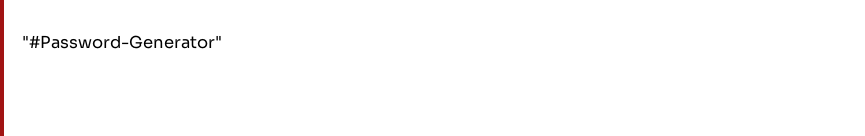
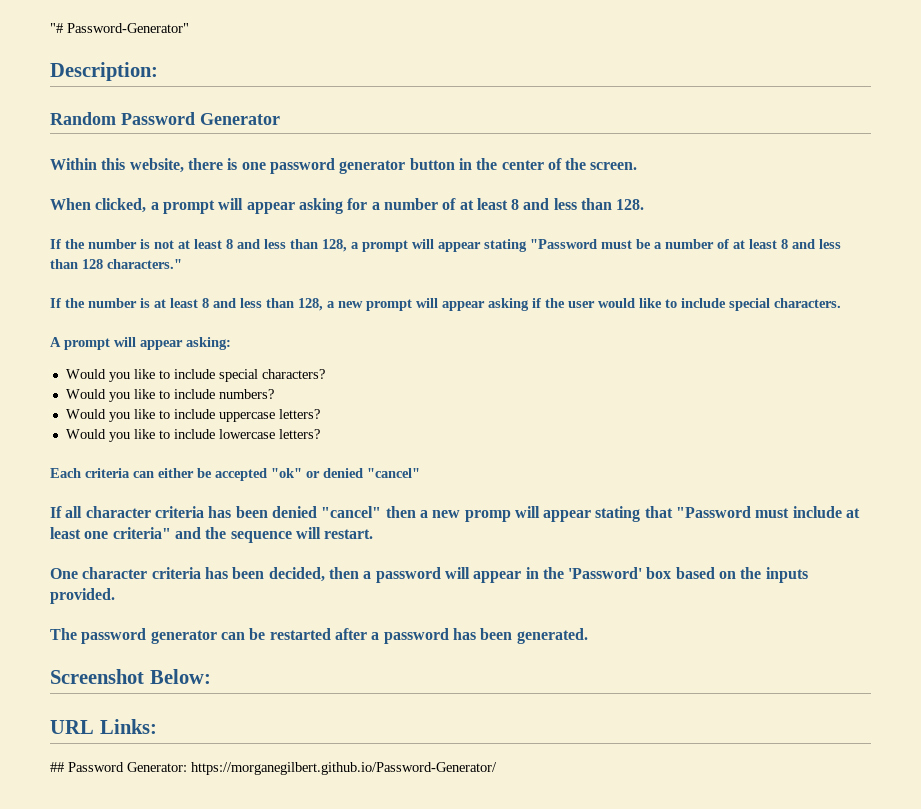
- "#Password-Generator"
+ "# Password-Generator"
+ Description:
+ Random Password Generator
+ Within this website, there is one password generator button in the center of the screen.
+ When clicked, a prompt will appear asking for a number of at least 8 and less than 128.
+ If the number is not at least 8 and less than 128, a prompt will appear stating "Password must be a number of at least 8 and less than 128 characters."
+ If the number is at least 8 and less than 128, a new prompt will appear asking if the user would like to include special characters.
+ A prompt will appear asking:
+ Would you like to include special characters?
+ Would you like to include numbers?
+ Would you like to include uppercase letters?
+ Would you like to include lowercase letters?
+ Each criteria can either be accepted "ok" or denied "cancel"
+ If all character criteria has been denied "cancel" then a new promp will appear stating that "Password must include at least one criteria" and the sequence will restart.
+ One character criteria has been decided, then a password will appear in the 'Password' box based on the inputs provided.
+ The password generator can be restarted after a password has been generated.
+ Screenshot Below:
+ URL Links:
+ ## Password Generator: https://morganegilbert.github.io/Password-Generator/

